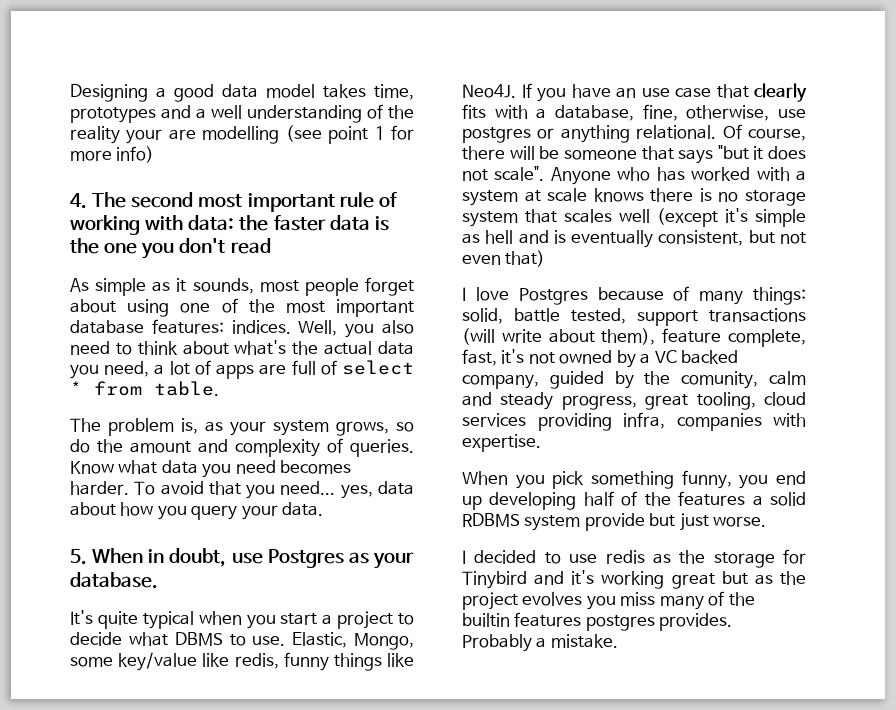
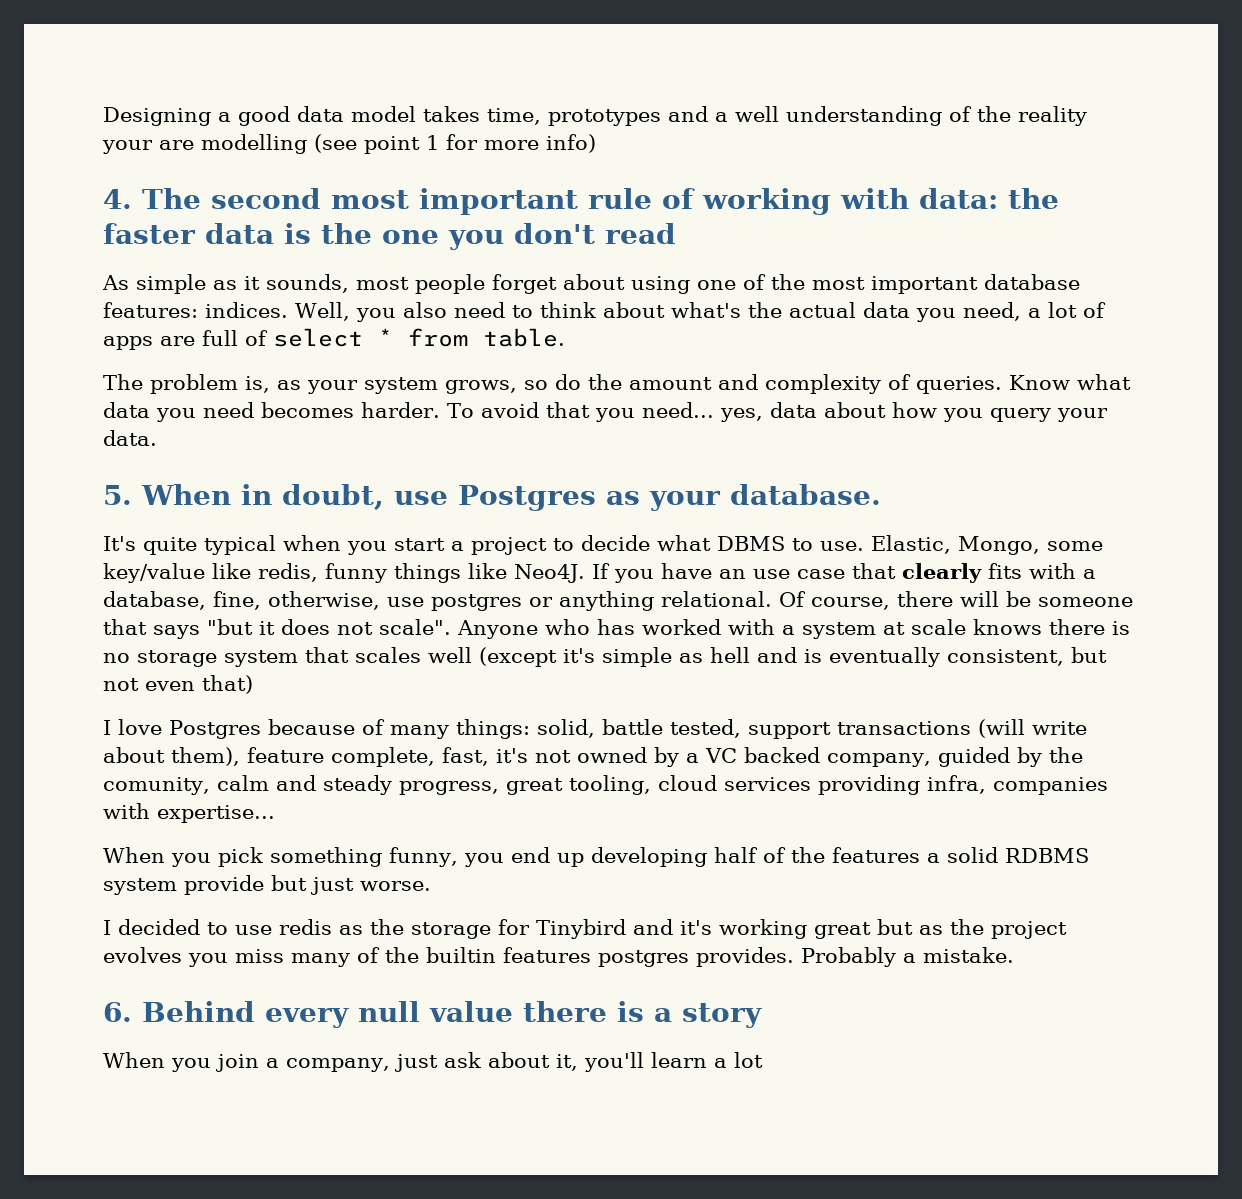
- I love Postgres because of many things: solid, battle tested, support transactions (will write about them), feature complete, fast, it's not owned by a VC backed company, guided by the comunity, calm and steady progress, great tooling, cloud services providing infra, companies with expertise.
+ I love Postgres because of many things: solid, battle tested, support transactions (will write about them), feature complete, fast, it's not owned by a VC backed company, guided by the comunity, calm and steady progress, great tooling, cloud services providing infra, companies with expertise...
+ 6. Behind every null value there is a story
+ When you join a company, just ask about it, you'll learn a lot

